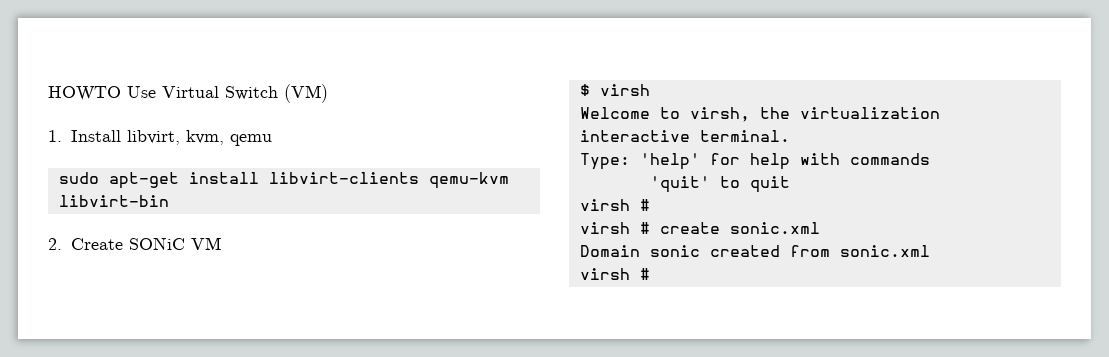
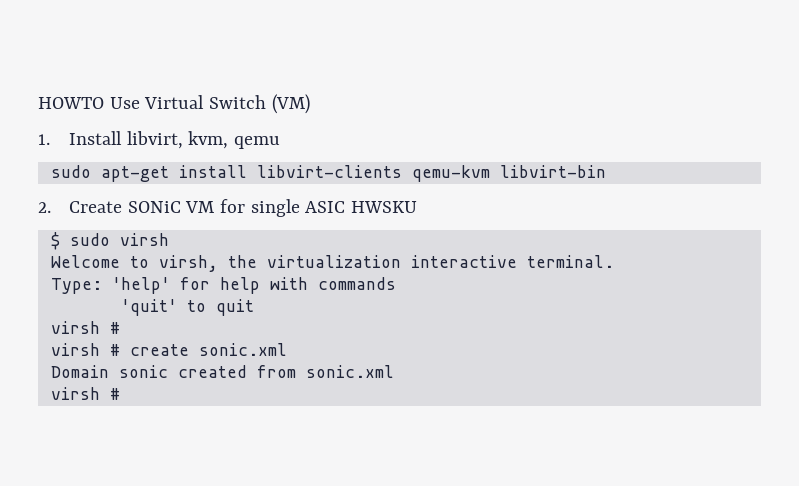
- 2. Create SONiC VM
+ 2. Create SONiC VM for single ASIC HWSKU
- $ virsh
+ $ sudo virsh

